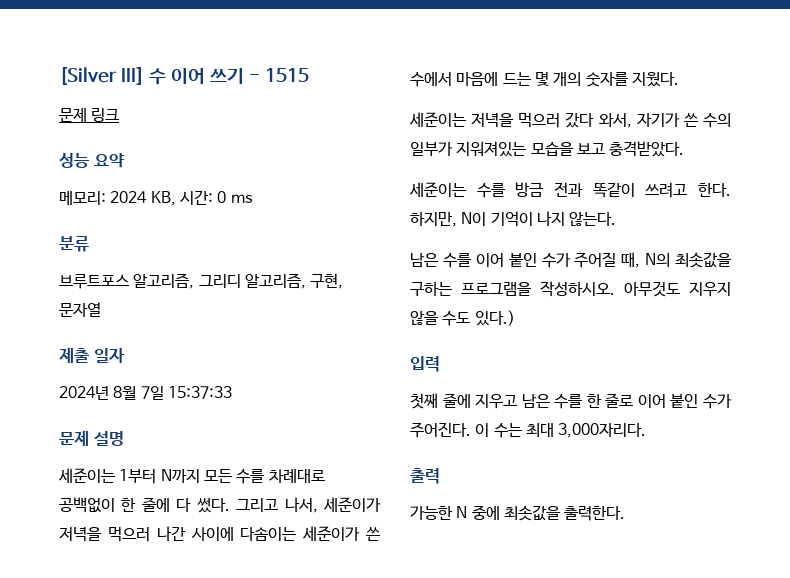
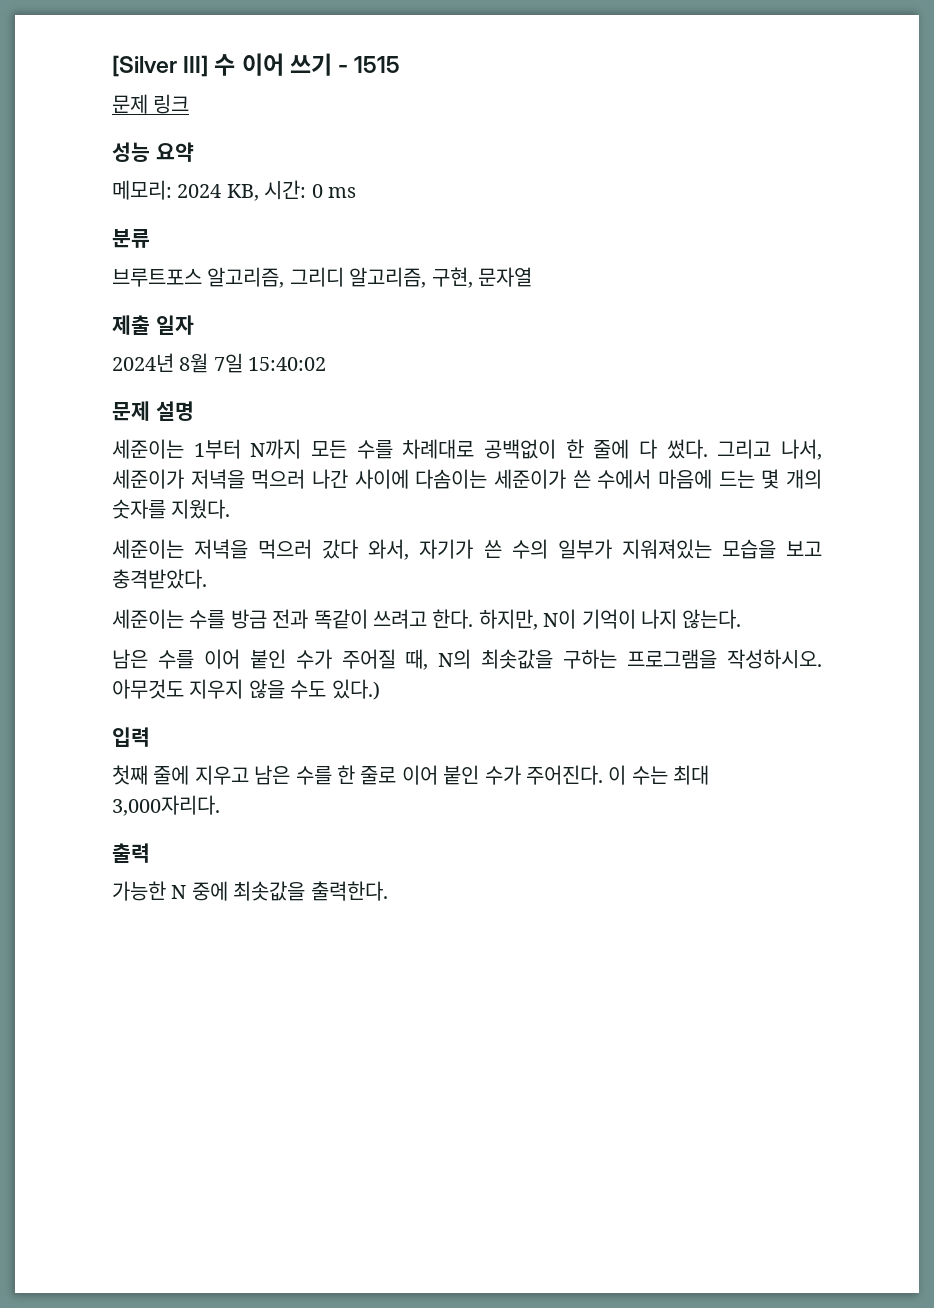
- 2024년 8월 7일 15:37:33
+ 2024년 8월 7일 15:40:02

